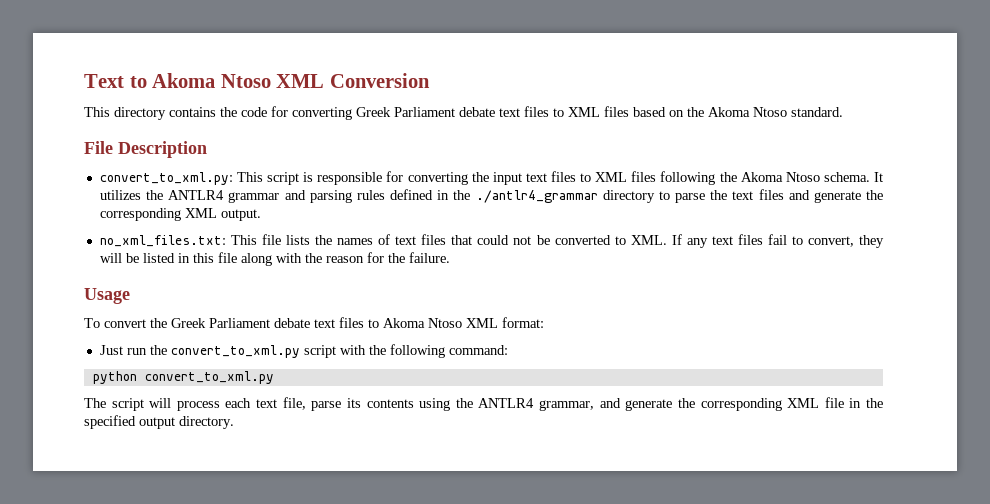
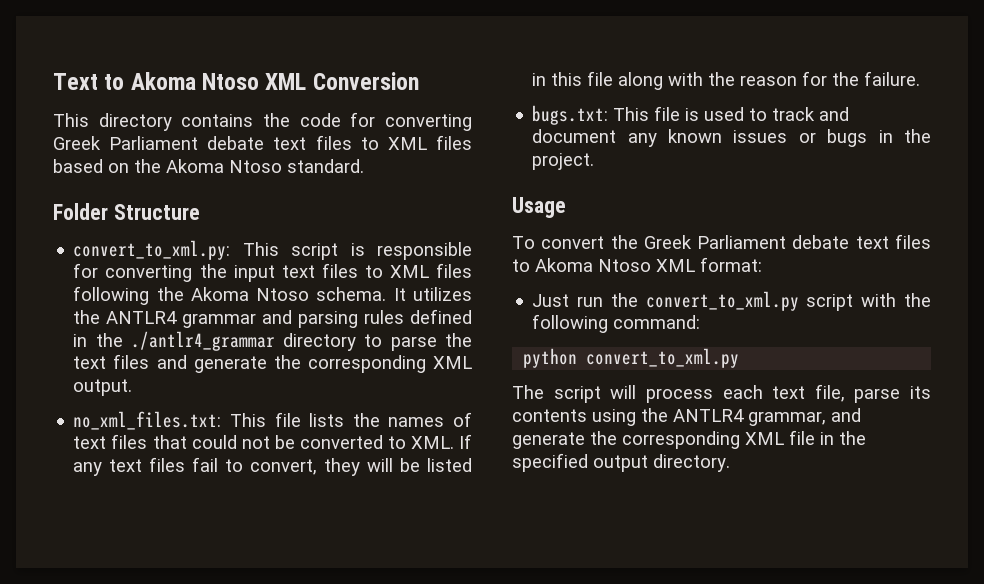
- File Description
+ Folder Structure
+ bugs.txt: This file is used to track and document any known issues or bugs in the project.

